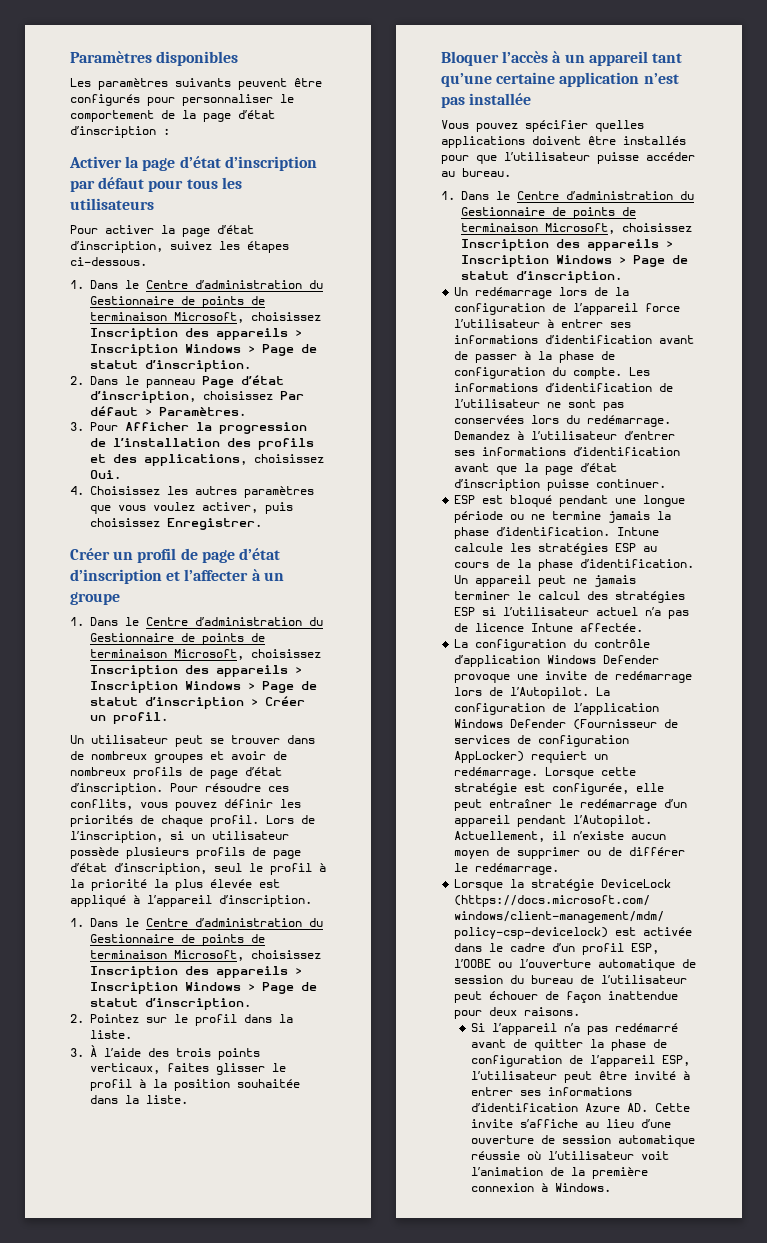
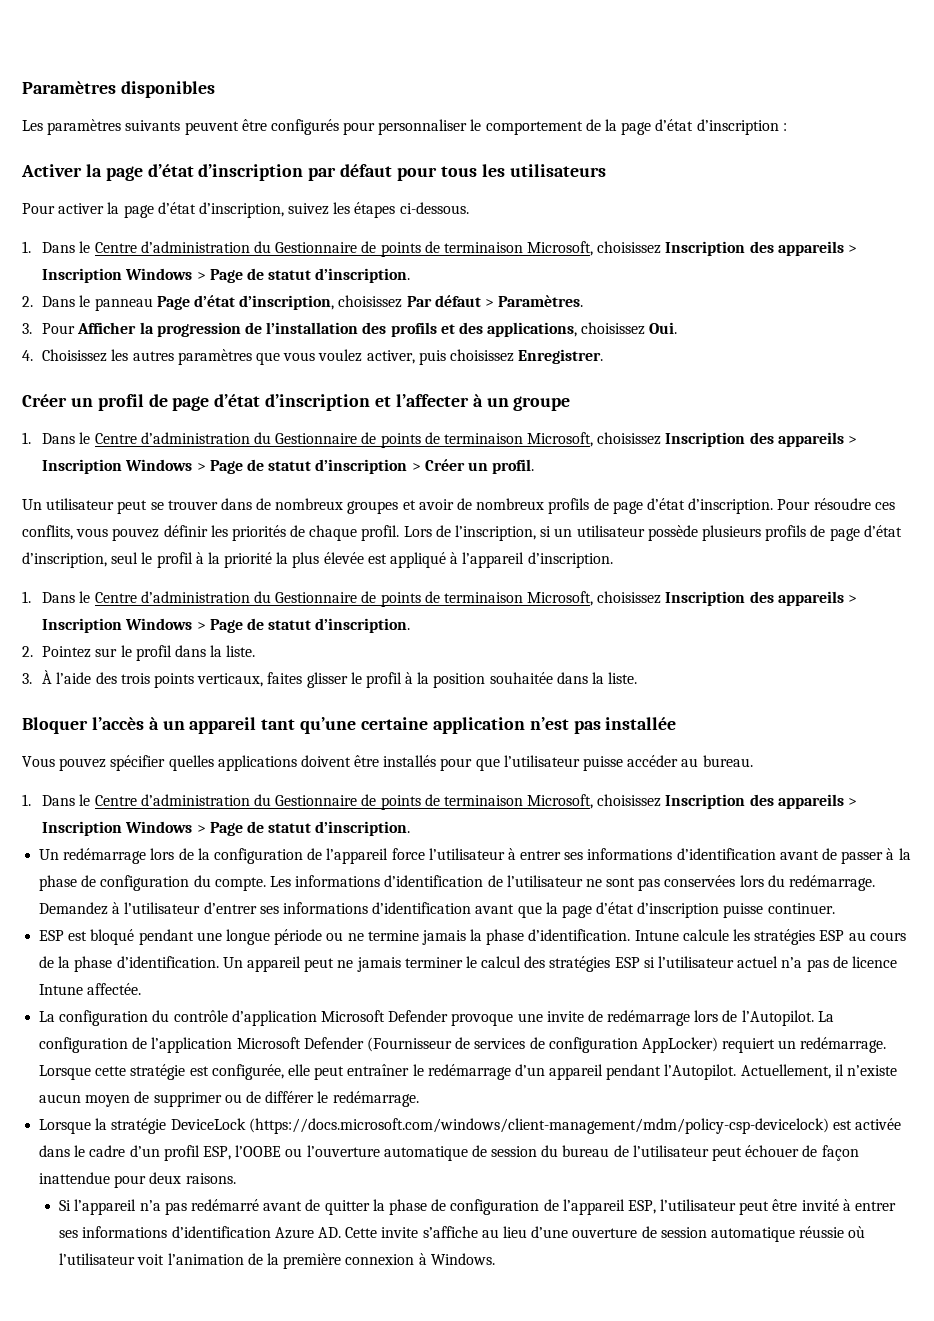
- La configuration du contrôle d’application Windows Defender provoque une invite de redémarrage lors de l’Autopilot.
+ La configuration du contrôle d’application Microsoft Defender provoque une invite de redémarrage lors de l’Autopilot.
- La configuration de l’application Windows Defender (Fournisseur de services de configuration AppLocker) requiert un redémarrage.
+ La configuration de l’application Microsoft Defender (Fournisseur de services de configuration AppLocker) requiert un redémarrage.

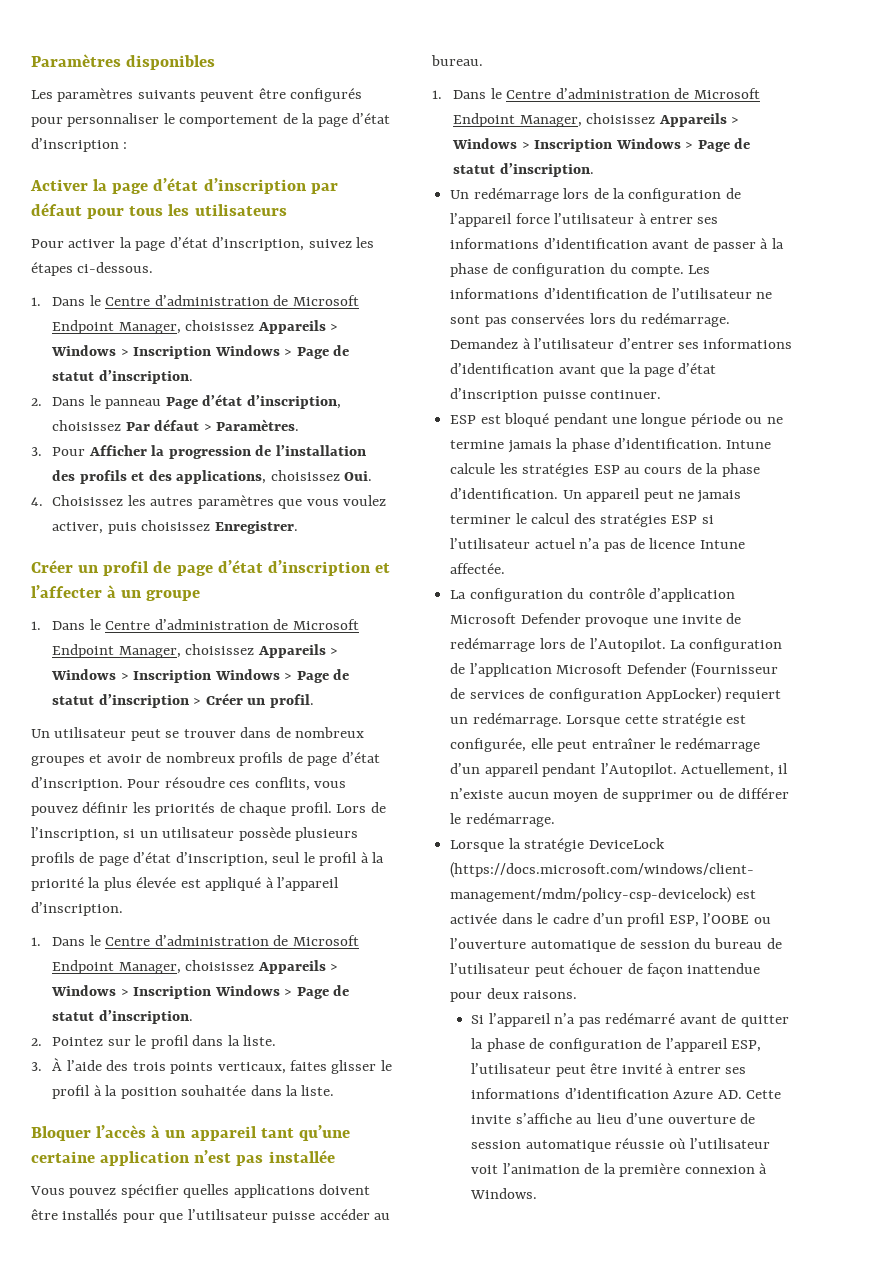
  Pour activer la page d’état d’inscription, suivez les étapes ci-dessous.
- 1. Dans le Centre d’administration du Gestionnaire de points de terminaison Microsoft, choisissez Inscription des appareils > Inscription Windows > Page de statut d’inscription.
+ 1. Dans le Centre d’administration de Microsoft Endpoint Manager, choisissez Appareils > Windows > Inscription Windows > Page de statut d’inscription.
- 1. Dans le Centre d’administration du Gestionnaire de points de terminaison Microsoft, choisissez Inscription des appareils > Inscription Windows > Page de statut d’inscription > Créer un profil.
+ 1. Dans le Centre d’administration de Microsoft Endpoint Manager, choisissez Appareils > Windows > Inscription Windows > Page de statut d’inscription > Créer un profil.
  Lors de l’inscription, si un utilisateur possède plusieurs profils de page d’état d’inscription, seul le profil à la priorité la plus élevée est appliqué à l’appareil d’inscription.
- 1. Dans le Centre d’administration du Gestionnaire de points de terminaison Microsoft, choisissez Inscription des appareils > Inscription Windows > Page de statut d’inscription.
+ 1. Dans le Centre d’administration de Microsoft Endpoint Manager, choisissez Appareils > Windows > Inscription Windows > Page de statut d’inscription.
  Vous pouvez spécifier quelles applications doivent être installés pour que l’utilisateur puisse accéder au bureau.
- 1. Dans le Centre d’administration du Gestionnaire de points de terminaison Microsoft, choisissez Inscription des appareils > Inscription Windows > Page de statut d’inscription.
+ 1. Dans le Centre d’administration de Microsoft Endpoint Manager, choisissez Appareils > Windows > Inscription Windows > Page de statut d’inscription.

